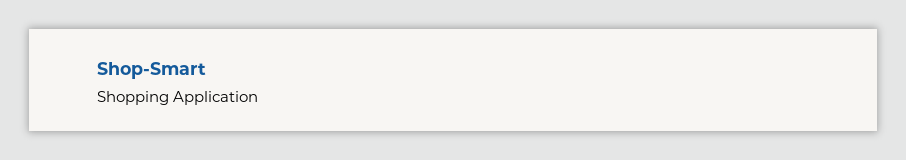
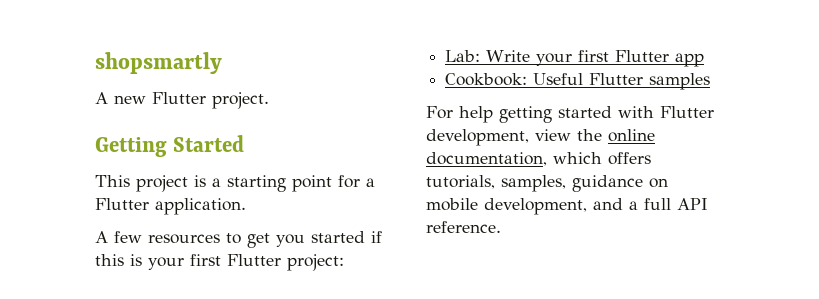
- Shop-Smart
- Shopping Application
+ shopsmartly
+ A new Flutter project.
+ Getting Started
+ This project is a starting point for a Flutter application.
+ A few resources to get you started if this is your first Flutter project:
+ Lab: Write your first Flutter app
+ Cookbook: Useful Flutter samples
+ For help getting started with Flutter development, view the online documentation, which offers tutorials, samples, guidance on mobile development, and a full API reference.

